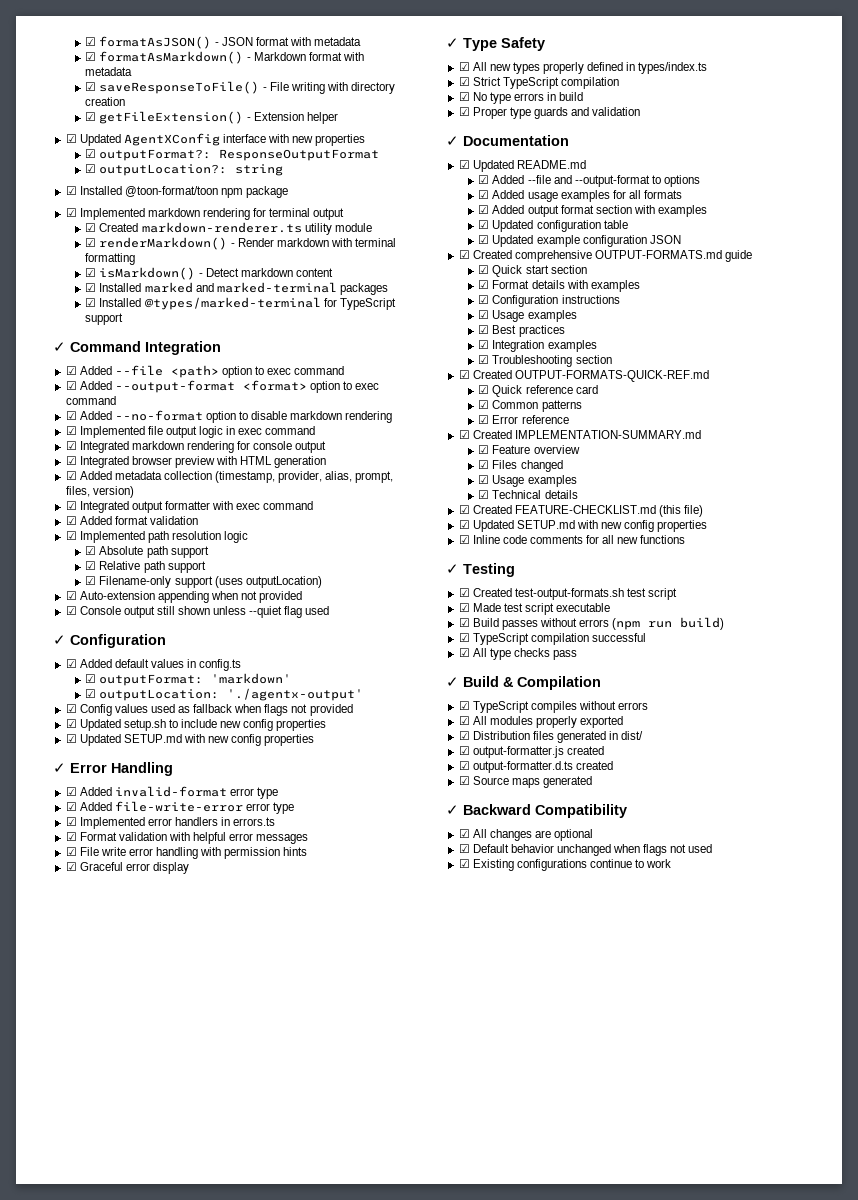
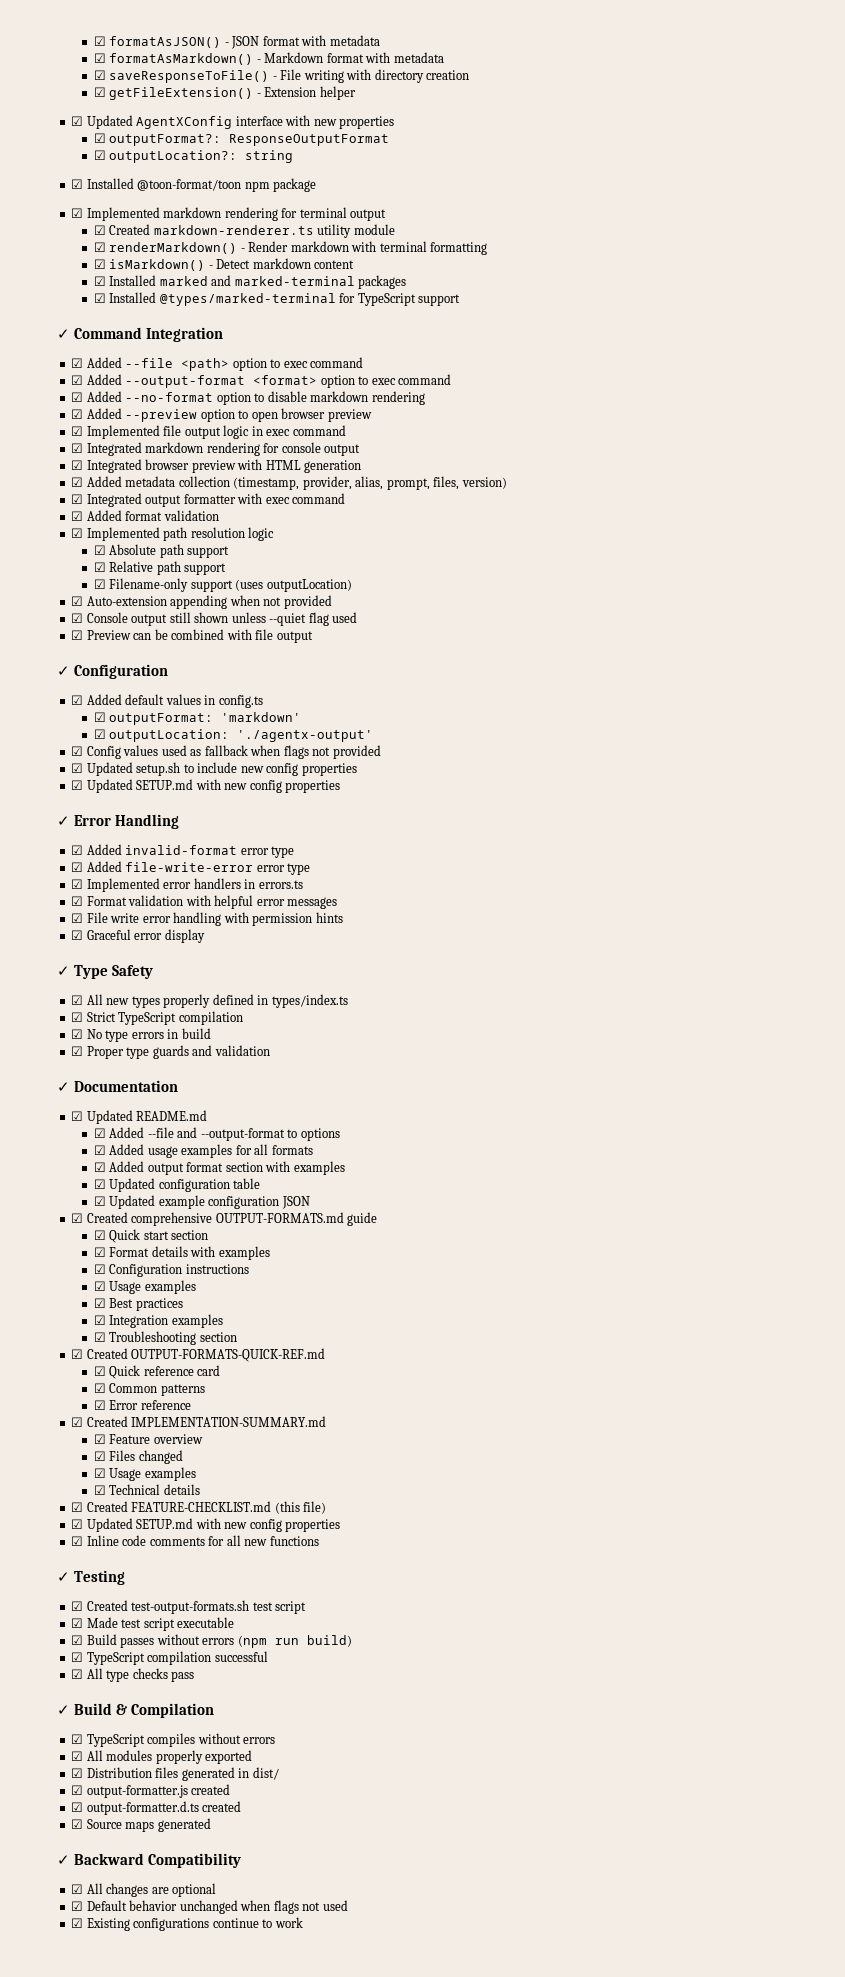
+ ☑ Added --preview option to open browser preview
+ ☑ Preview can be combined with file output

